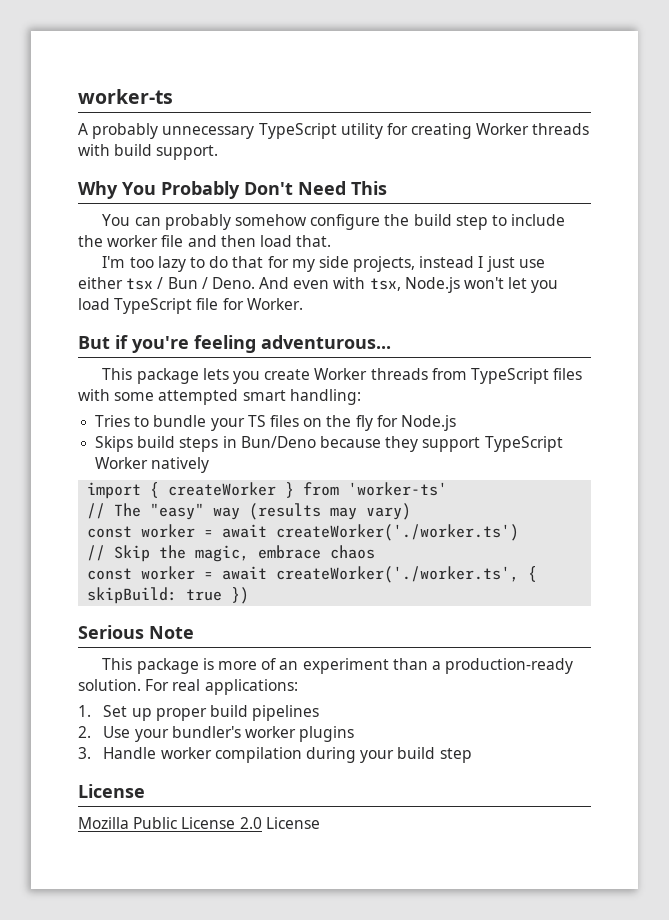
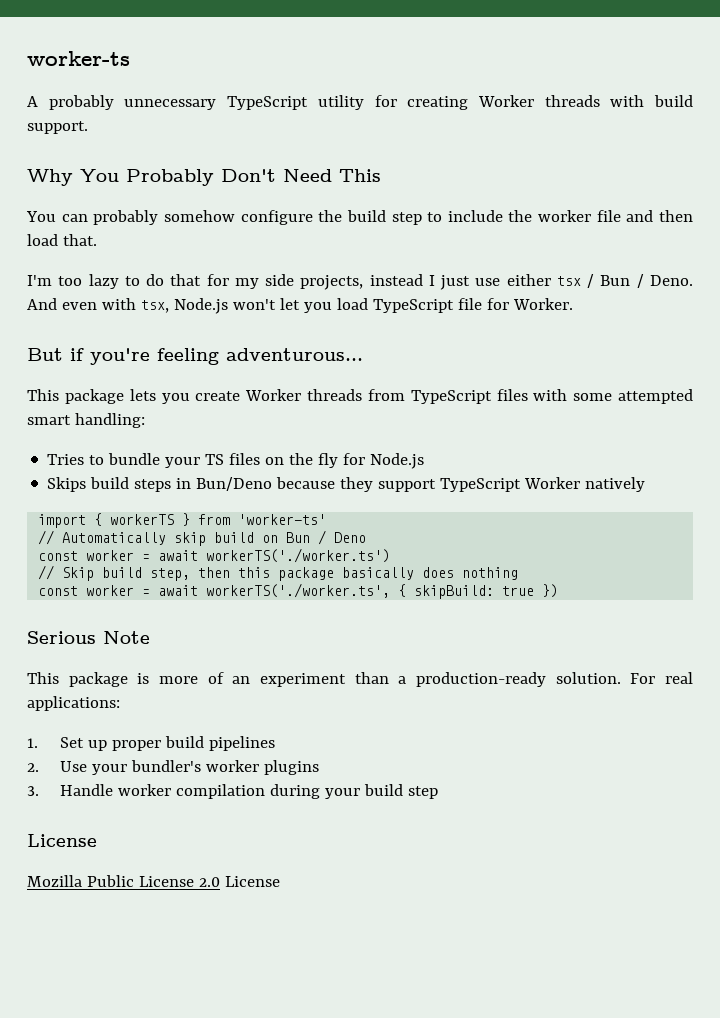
- import { createWorker } from 'worker-ts'
+ import { workerTS } from 'worker-ts'
- // The "easy" way (results may vary)
- const worker = await createWorker('./worker.ts')
+ // Automatically skip build on Bun / Deno
+ const worker = await workerTS('./worker.ts')
- // Skip the magic, embrace chaos
- const worker = await createWorker('./worker.ts', { skipBuild: true })
+ // Skip build step, then this package basically does nothing
+ const worker = await workerTS('./worker.ts', { skipBuild: true })

